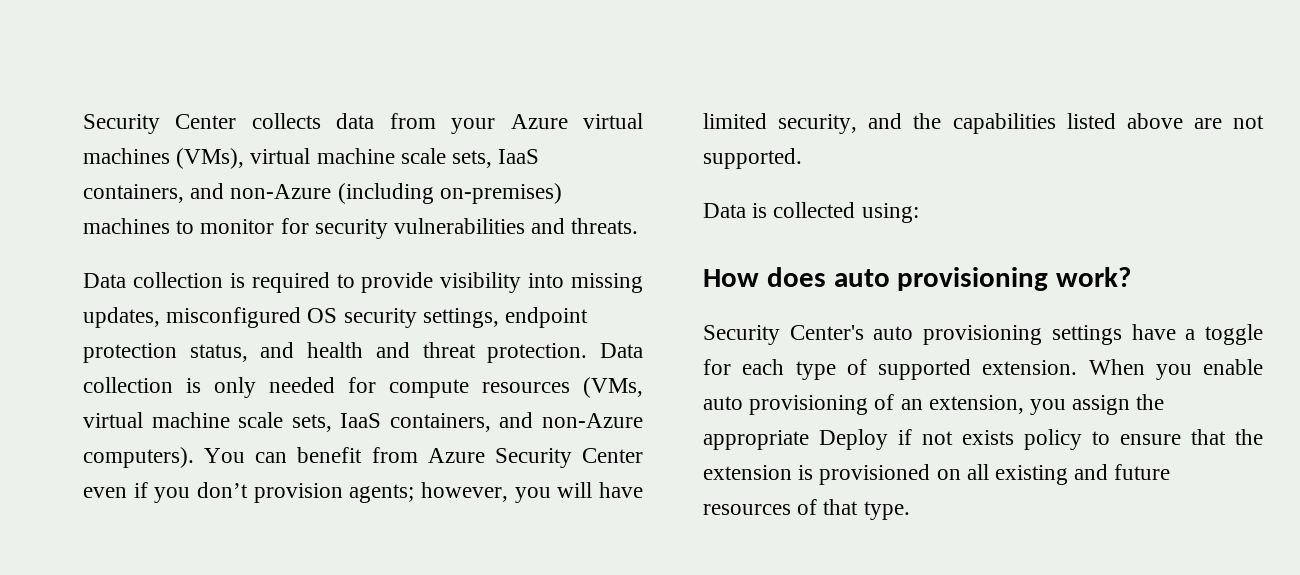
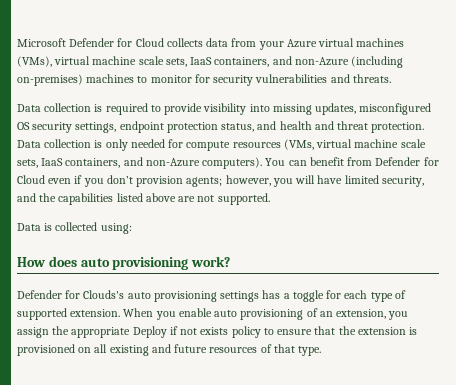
- Security Center collects data from your Azure virtual machines (VMs), virtual machine scale sets, IaaS containers, and non-Azure (including on-premises) machines to monitor for security vulnerabilities and threats.
+ Microsoft Defender for Cloud collects data from your Azure virtual machines (VMs), virtual machine scale sets, IaaS containers, and non-Azure (including on-premises) machines to monitor for security vulnerabilities and threats.
- You can benefit from Azure Security Center even if you don’t provision agents; however, you will have limited security, and the capabilities listed above are not supported.
+ You can benefit from Defender for Cloud even if you don’t provision agents; however, you will have limited security, and the capabilities listed above are not supported.
- Security Center's auto provisioning settings have a toggle for each type of supported extension.
+ Defender for Clouds's auto provisioning settings has a toggle for each type of supported extension.

